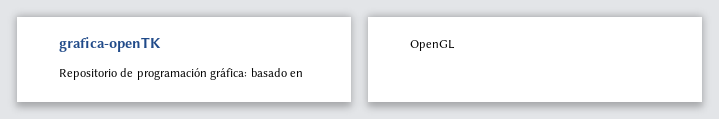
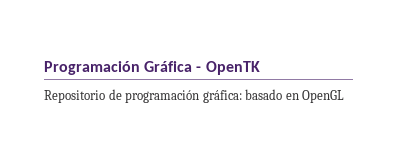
- grafica-openTK
+ Programación Gráfica - OpenTK

